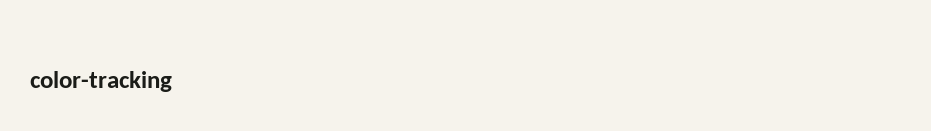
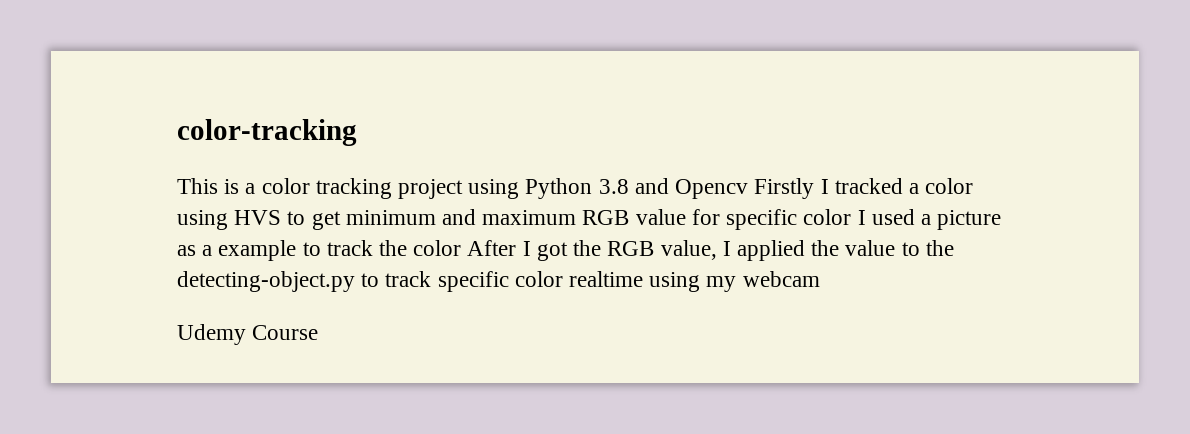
+ This is a color tracking project using Python 3.8 and Opencv Firstly I tracked a color using HVS to get minimum and maximum RGB value for specific color I used a picture as a example to track the color After I got the RGB value, I applied the value to the detecting-object.py to track specific color realtime using my webcam
+ Udemy Course

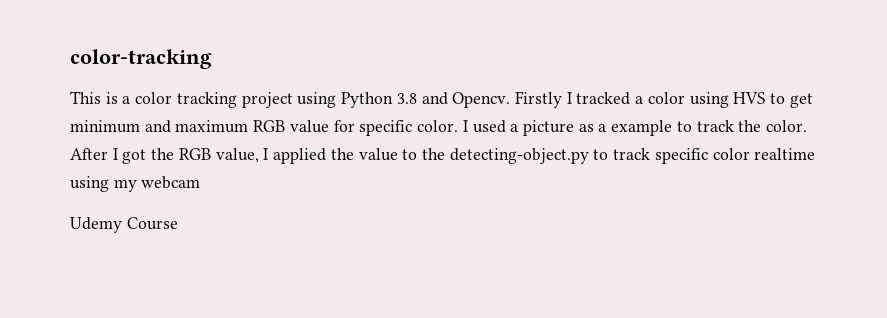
- This is a color tracking project using Python 3.8 and Opencv Firstly I tracked a color using HVS to get minimum and maximum RGB value for specific color I used a picture as a example to track the color After I got the RGB value, I applied the value to the detecting-object.py to track specific color realtime using my webcam
+ This is a color tracking project using Python 3.8 and Opencv. Firstly I tracked a color using HVS to get minimum and maximum RGB value for specific color. I used a picture as a example to track the color. After I got the RGB value, I applied the value to the detecting-object.py to track specific color realtime using my webcam

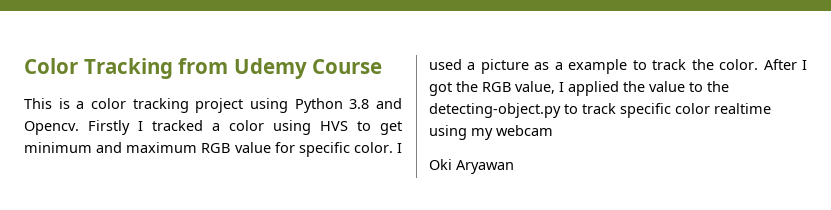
- color-tracking
+ Color Tracking from Udemy Course
- Udemy Course
+ Oki Aryawan

